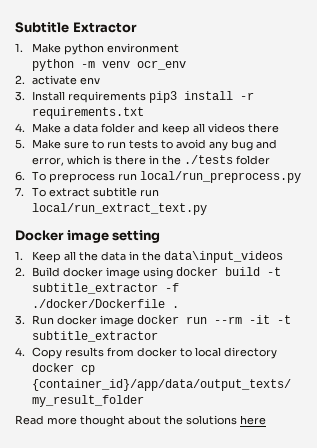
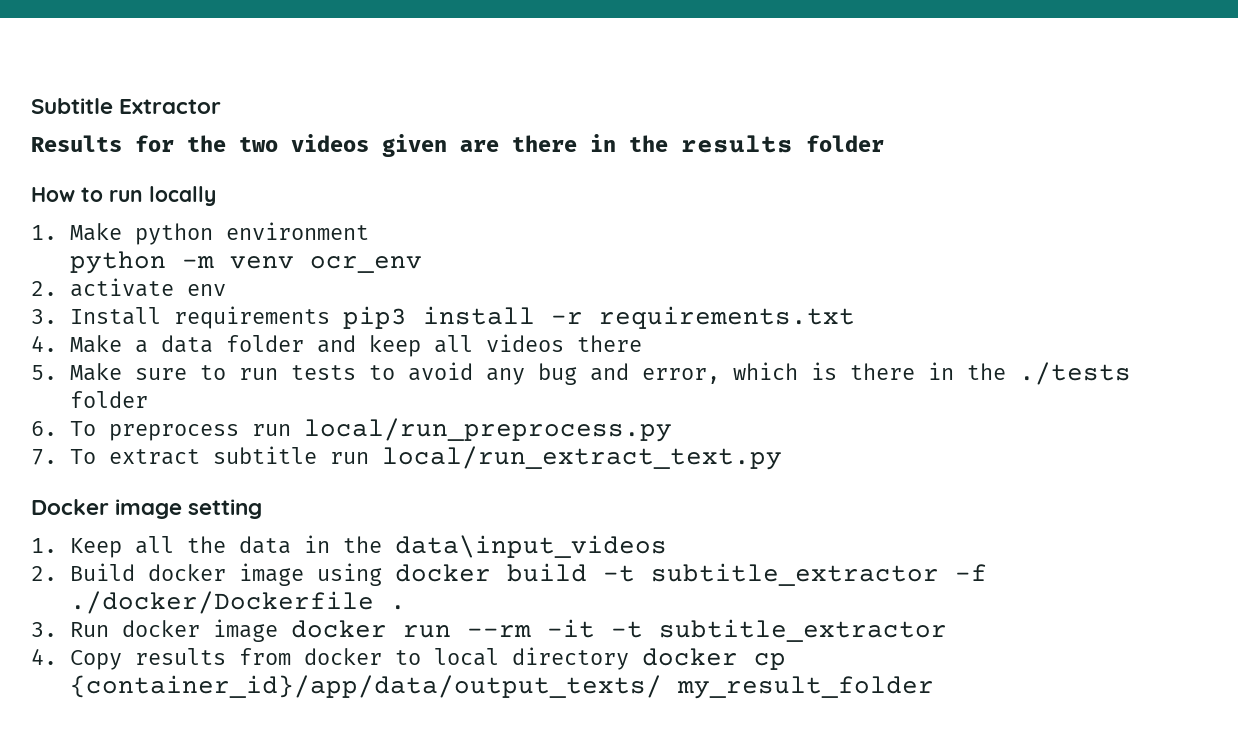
+ Results for the two videos given are there in the results folder
+ How to run locally
- Read more thought about the solutions here

